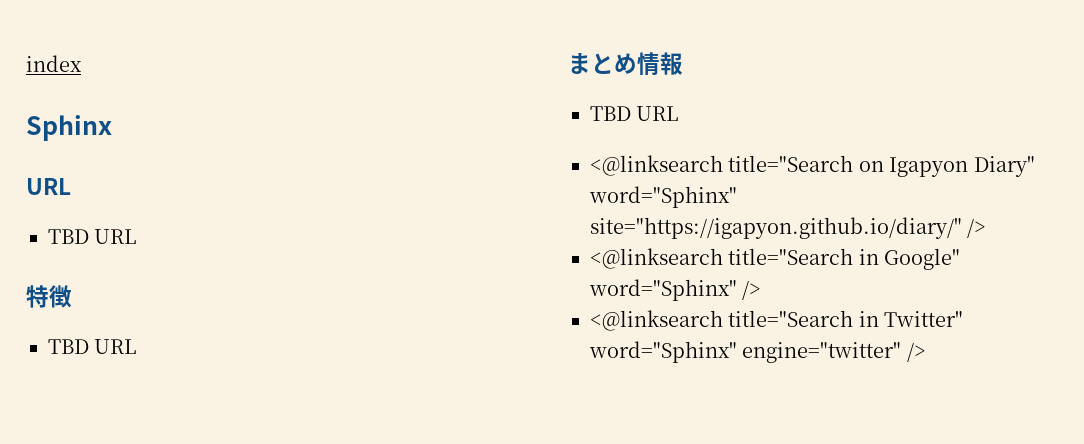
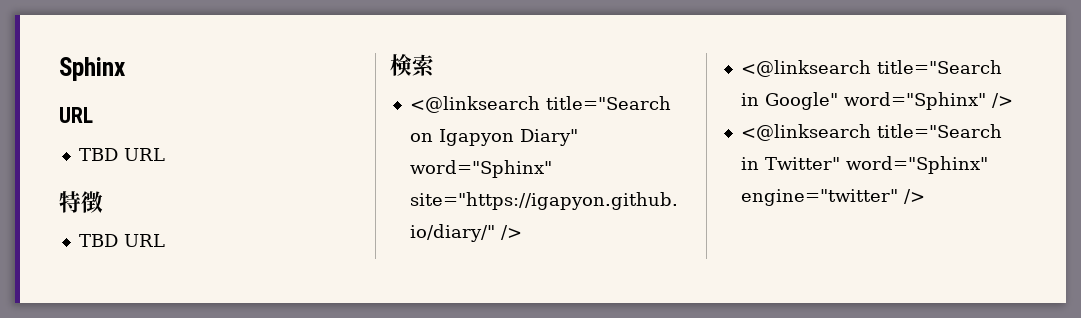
- index
- まとめ情報
- TBD URL
+ 検索

